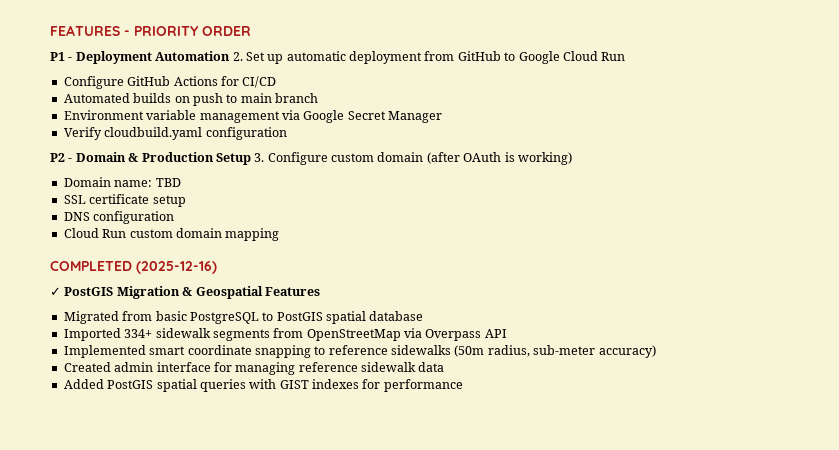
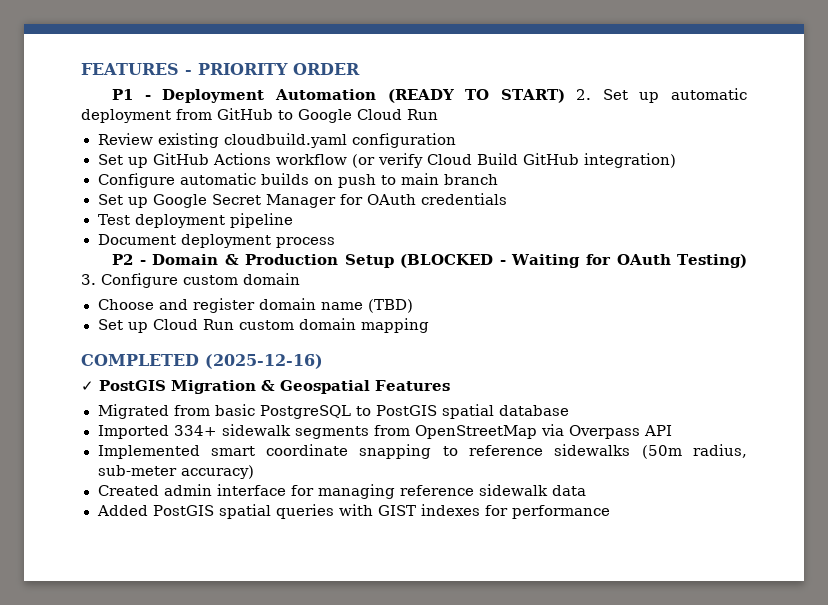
- P1 - Deployment Automation 2. Set up automatic deployment from GitHub to Google Cloud Run
+ P1 - Deployment Automation (READY TO START) 2. Set up automatic deployment from GitHub to Google Cloud Run
- Configure GitHub Actions for CI/CD
- Automated builds on push to main branch
+ Review existing cloudbuild.yaml configuration
+ Set up GitHub Actions workflow (or verify Cloud Build GitHub integration)
+ Configure automatic builds on push to main branch
- Environment variable management via Google Secret Manager
- Verify cloudbuild.yaml configuration
+ Set up Google Secret Manager for OAuth credentials
+ Test deployment pipeline
+ Document deployment process
- P2 - Domain & Production Setup 3. Configure custom domain (after OAuth is working)
- Domain name: TBD
- SSL certificate setup
- DNS configuration
- Cloud Run custom domain mapping
+ P2 - Domain & Production Setup (BLOCKED - Waiting for OAuth Testing) 3. Configure custom domain
+ Choose and register domain name (TBD)
+ Set up Cloud Run custom domain mapping

